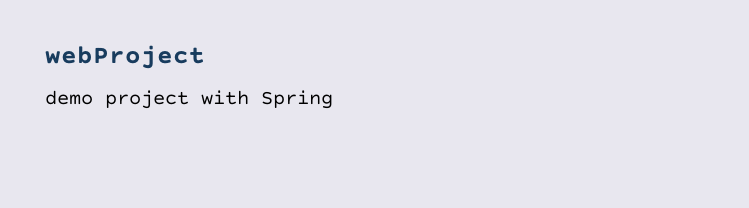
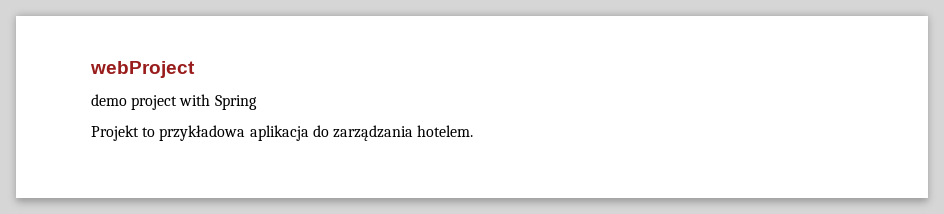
+ Projekt to przykładowa aplikacja do zarządzania hotelem.

